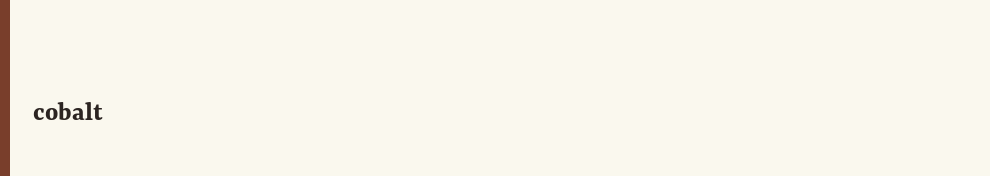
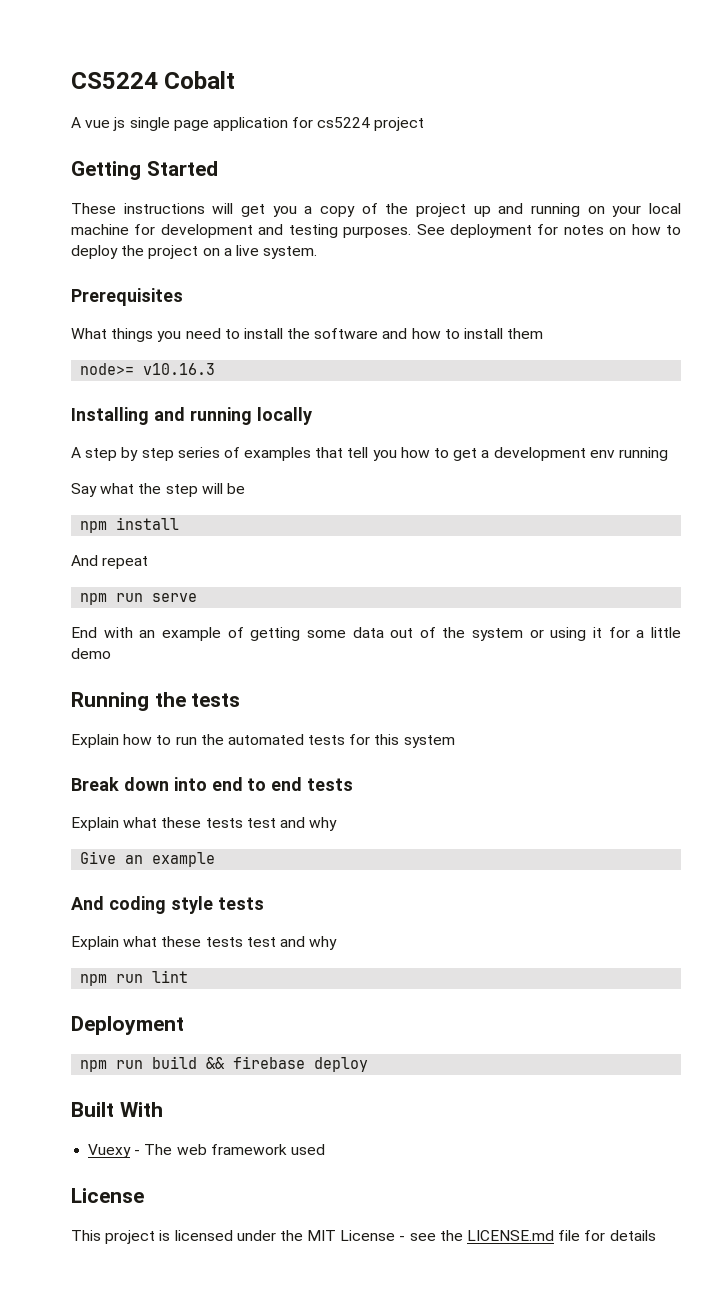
- cobalt
+ CS5224 Cobalt
+ A vue js single page application for cs5224 project
+ Getting Started
+ These instructions will get you a copy of the project up and running on your local machine for development and testing purposes. See deployment for notes on how to deploy the project on a live system.
+ Prerequisites
+ What things you need to install the software and how to install them
+ node>= v10.16.3
+ Installing and running locally
+ A step by step series of examples that tell you how to get a development env running
+ Say what the step will be
+ npm install
+ And repeat
+ npm run serve
+ End with an example of getting some data out of the system or using it for a little demo
+ Running the tests
+ Explain how to run the automated tests for this system
+ Break down into end to end tests
+ Explain what these tests test and why
+ Give an example
+ And coding style tests
+ Explain what these tests test and why
+ npm run lint
+ Deployment
+ npm run build && firebase deploy
+ Built With
+ Vuexy - The web framework used
+ License
+ This project is licensed under the MIT License - see the LICENSE.md file for details

